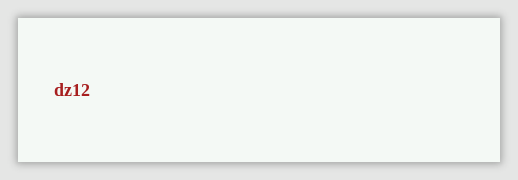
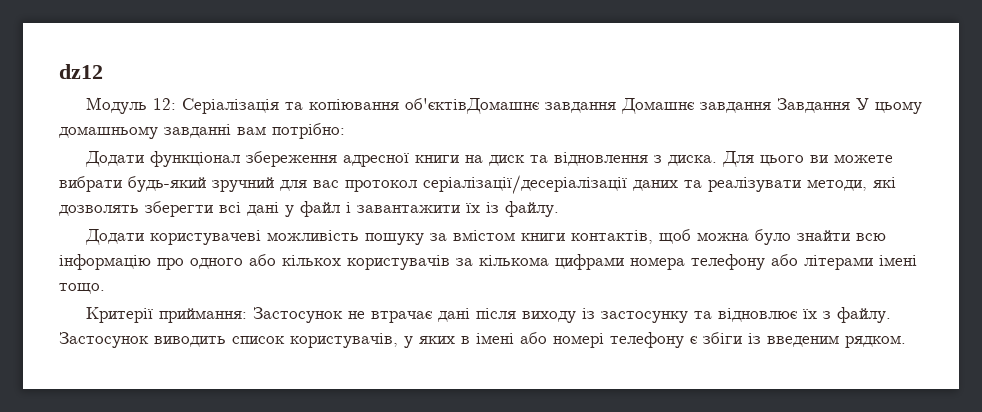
+ Модуль 12: Серіалізація та копіювання об'єктівДомашнє завдання Домашнє завдання Завдання У цьому домашньому завданні вам потрібно:
+ Додати функціонал збереження адресної книги на диск та відновлення з диска. Для цього ви можете вибрати будь-який зручний для вас протокол серіалізації/десеріалізації даних та реалізувати методи, які дозволять зберегти всі дані у файл і завантажити їх із файлу.
+ Додати користувачеві можливість пошуку за вмістом книги контактів, щоб можна було знайти всю інформацію про одного або кількох користувачів за кількома цифрами номера телефону або літерами імені тощо.
+ Критерії приймання: Застосунок не втрачає дані після виходу із застосунку та відновлює їх з файлу. Застосунок виводить список користувачів, у яких в імені або номері телефону є збіги із введеним рядком.

